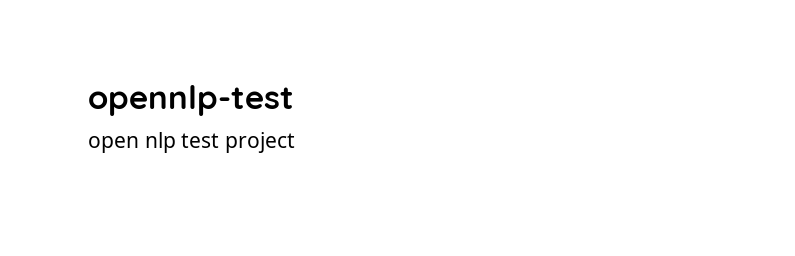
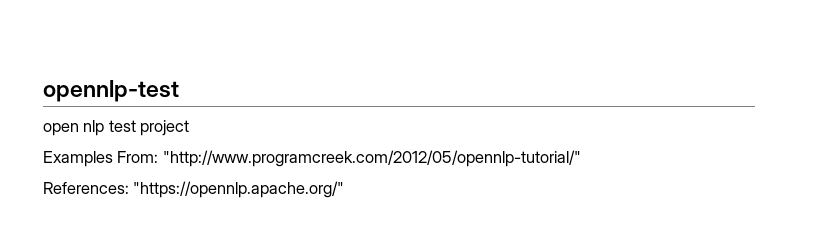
+ Examples From: "http://www.programcreek.com/2012/05/opennlp-tutorial/"
+ References: "https://opennlp.apache.org/"

